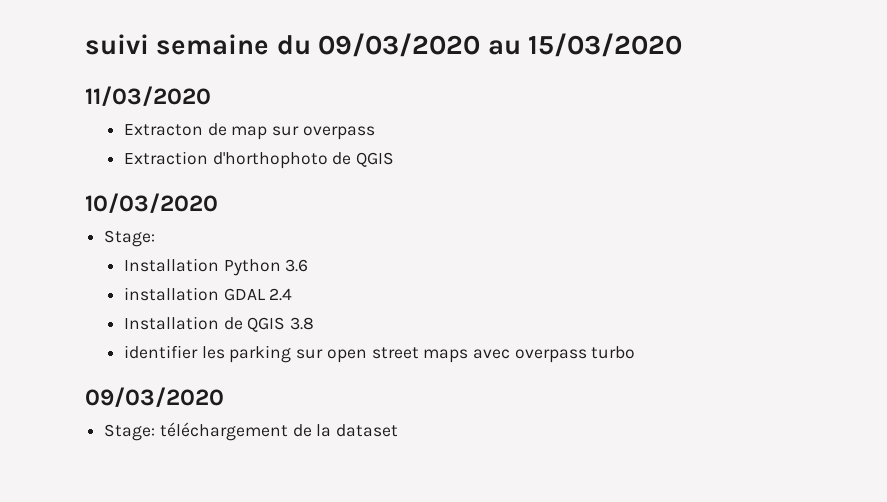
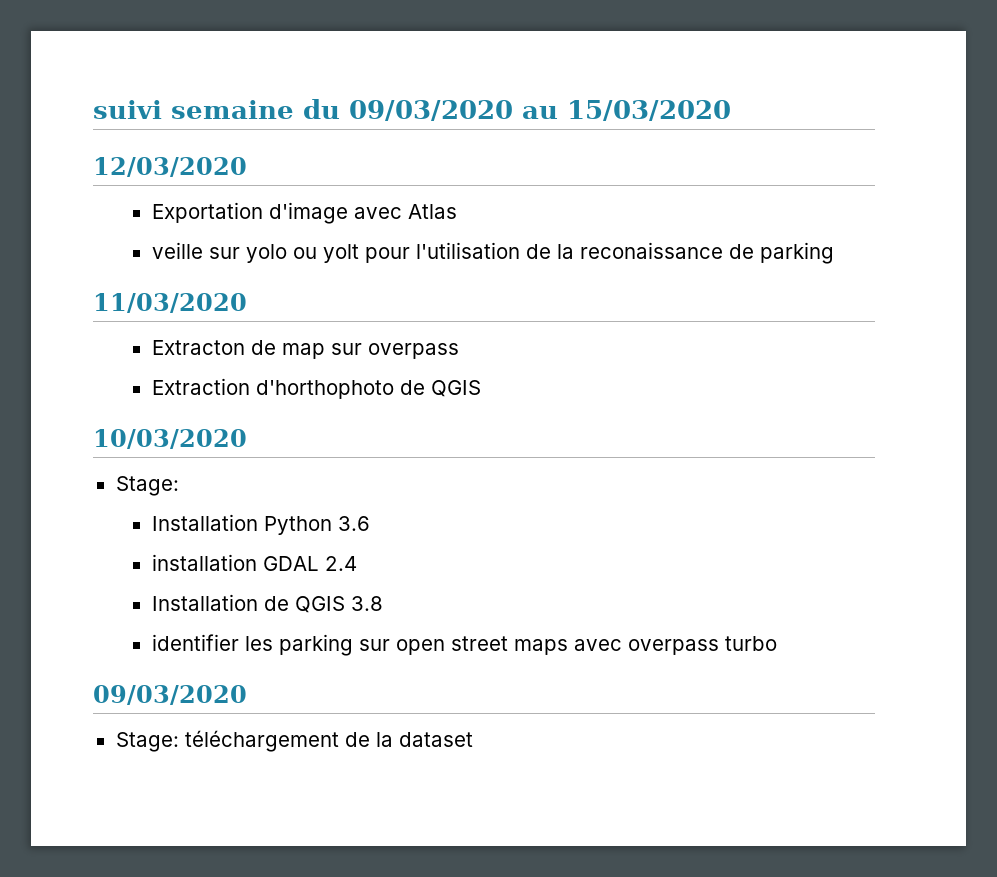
+ 12/03/2020
+ Exportation d'image avec Atlas
+ veille sur yolo ou yolt pour l'utilisation de la reconaissance de parking

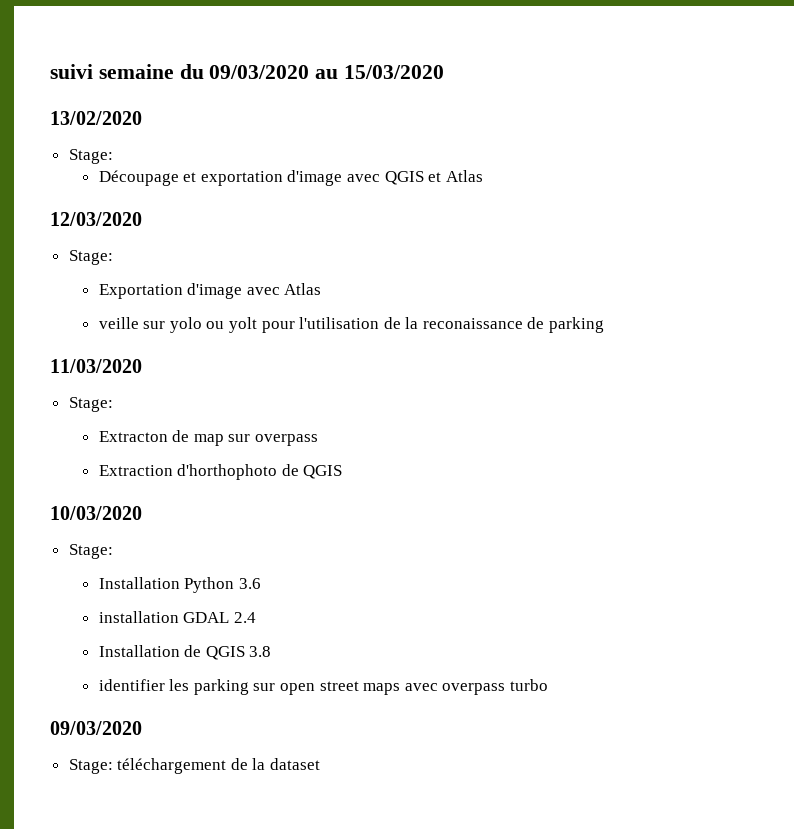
+ 13/02/2020
+ Stage:
+ Découpage et exportation d'image avec QGIS et Atlas
  12/03/2020
+ Stage:
  11/03/2020
+ Stage:

